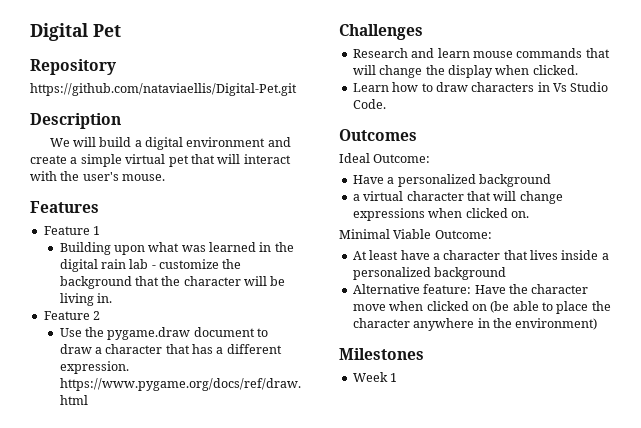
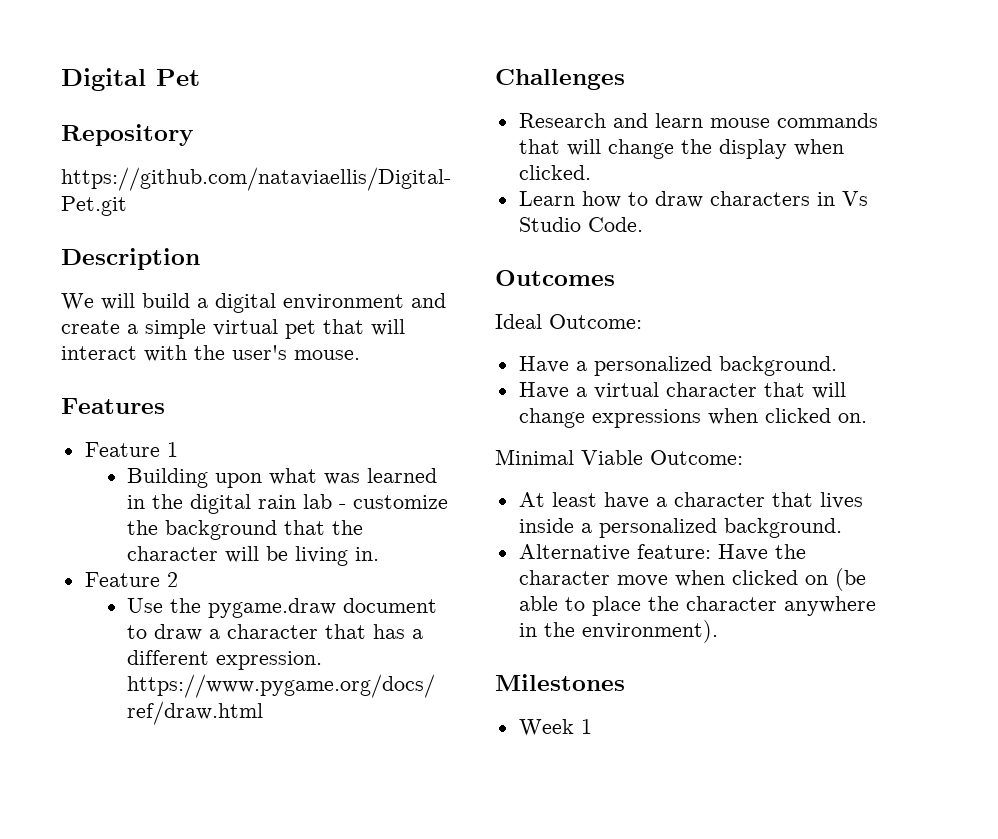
- Have a personalized background
- a virtual character that will change expressions when clicked on.
+ Have a personalized background.
+ Have a virtual character that will change expressions when clicked on.
- At least have a character that lives inside a personalized background
+ At least have a character that lives inside a personalized background.
- Alternative feature: Have the character move when clicked on (be able to place the character anywhere in the environment)
+ Alternative feature: Have the character move when clicked on (be able to place the character anywhere in the environment).

